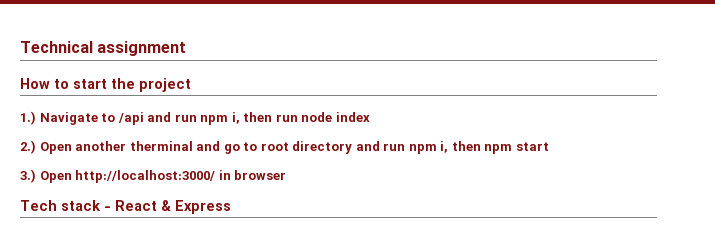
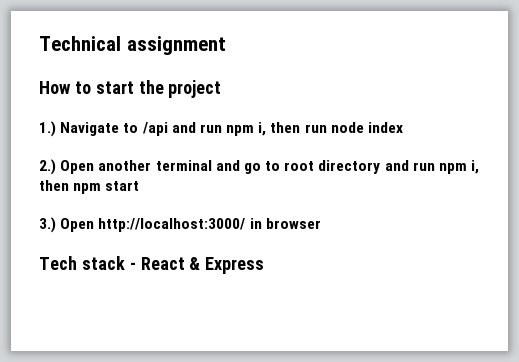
- 2.) Open another therminal and go to root directory and run npm i, then npm start
+ 2.) Open another terminal and go to root directory and run npm i, then npm start

